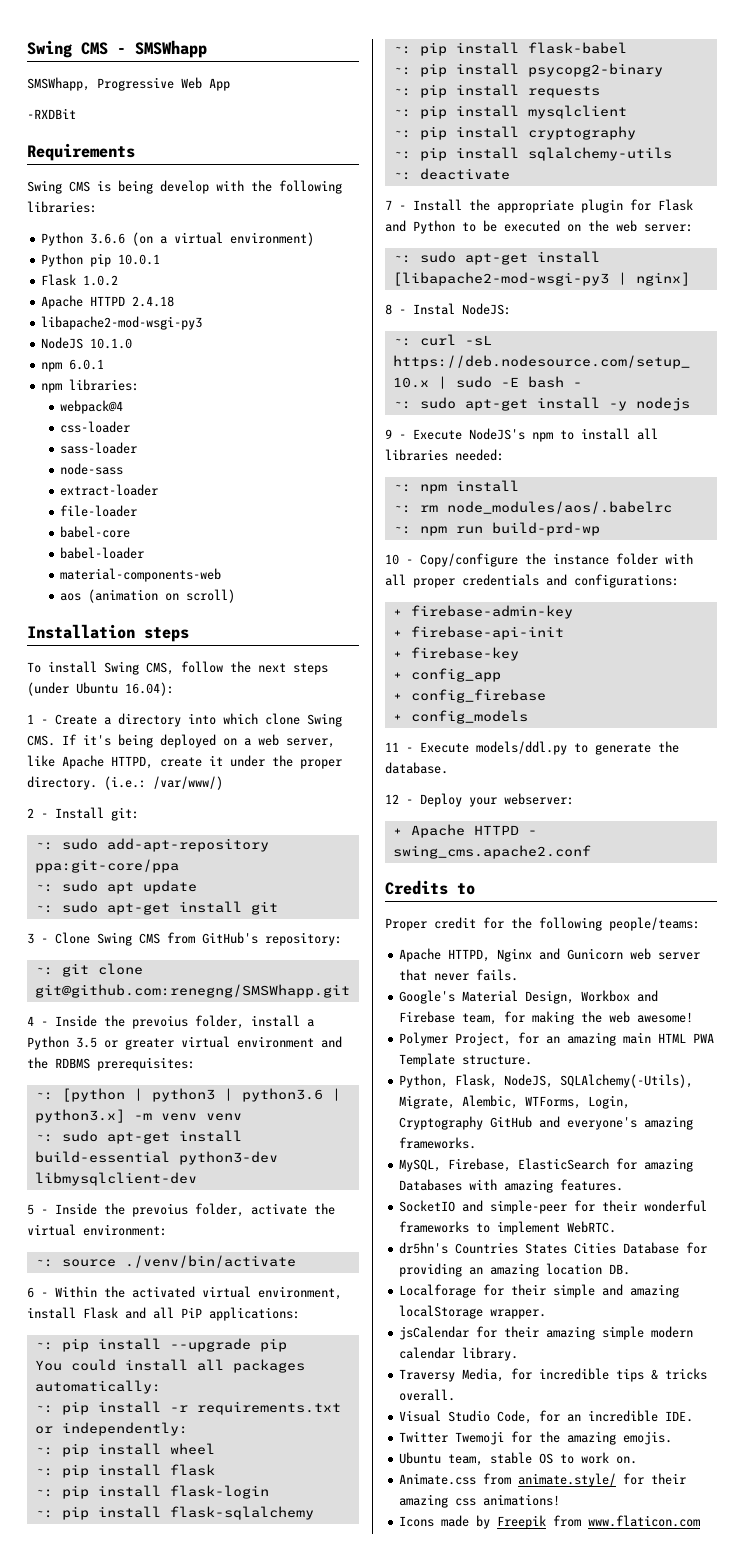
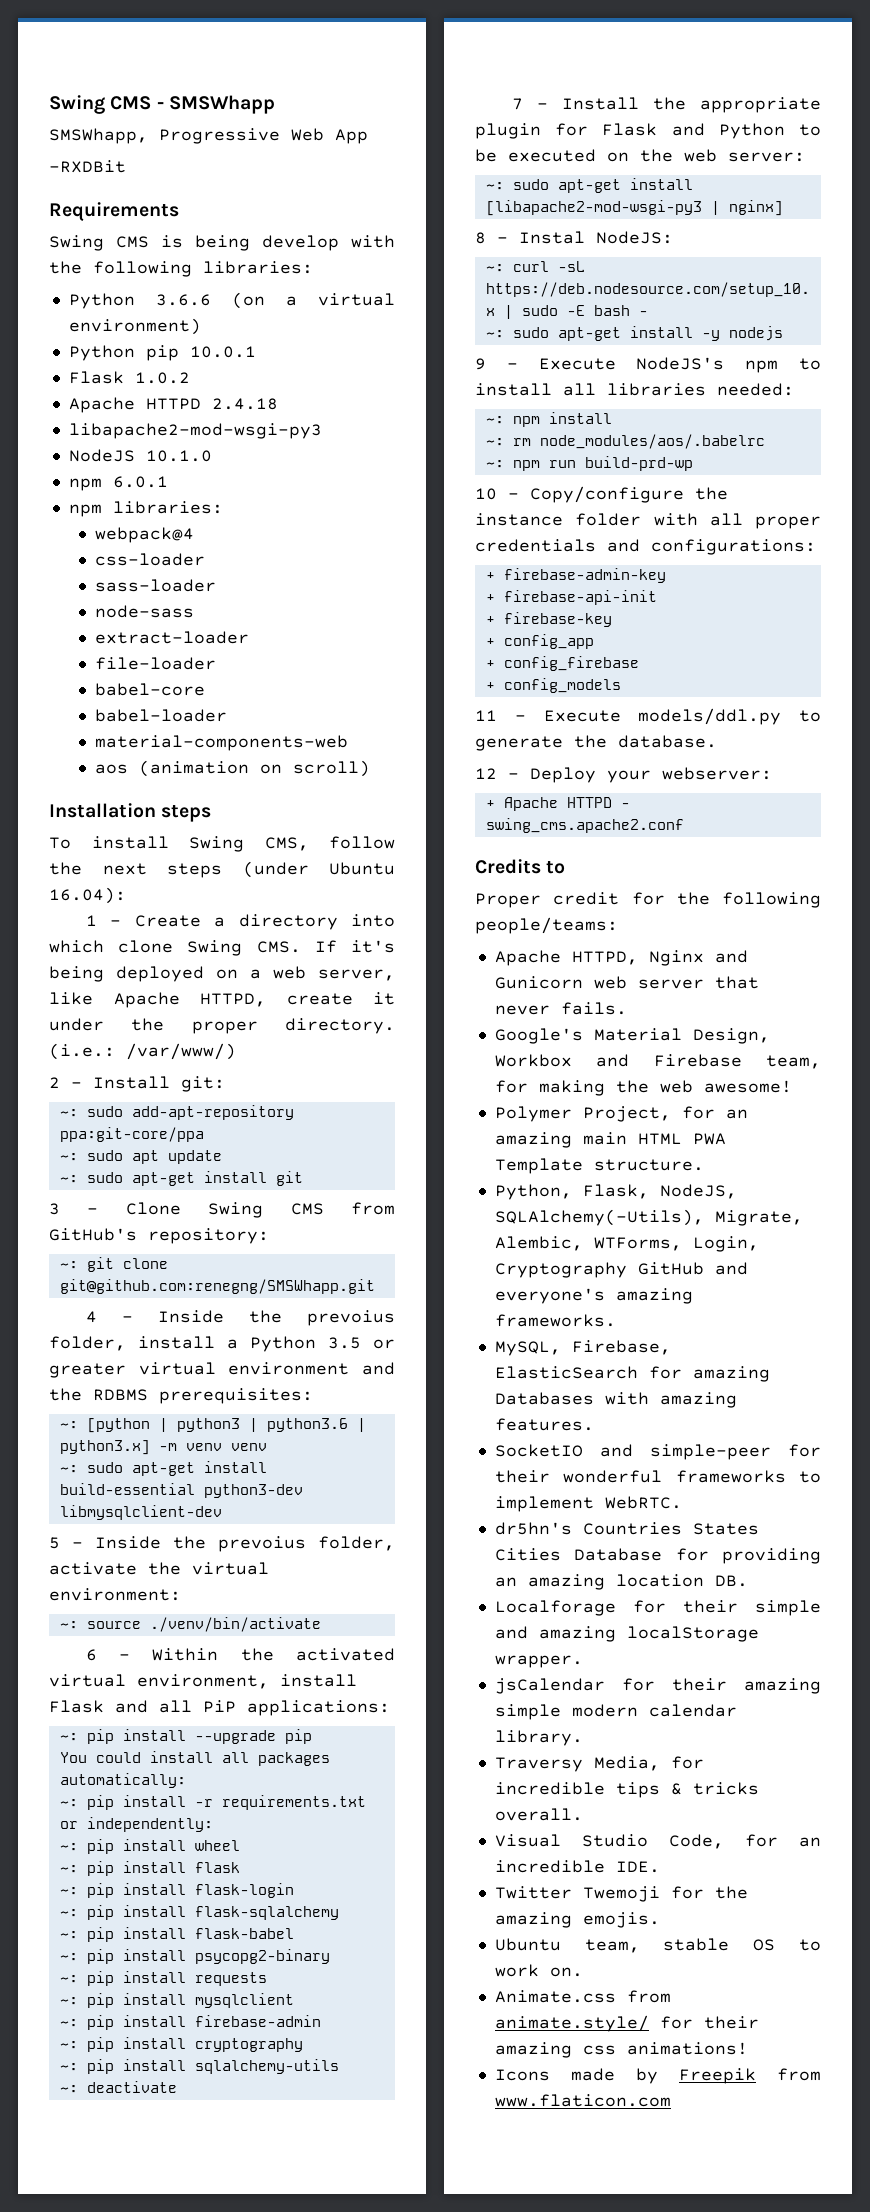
+ ~: pip install firebase-admin

